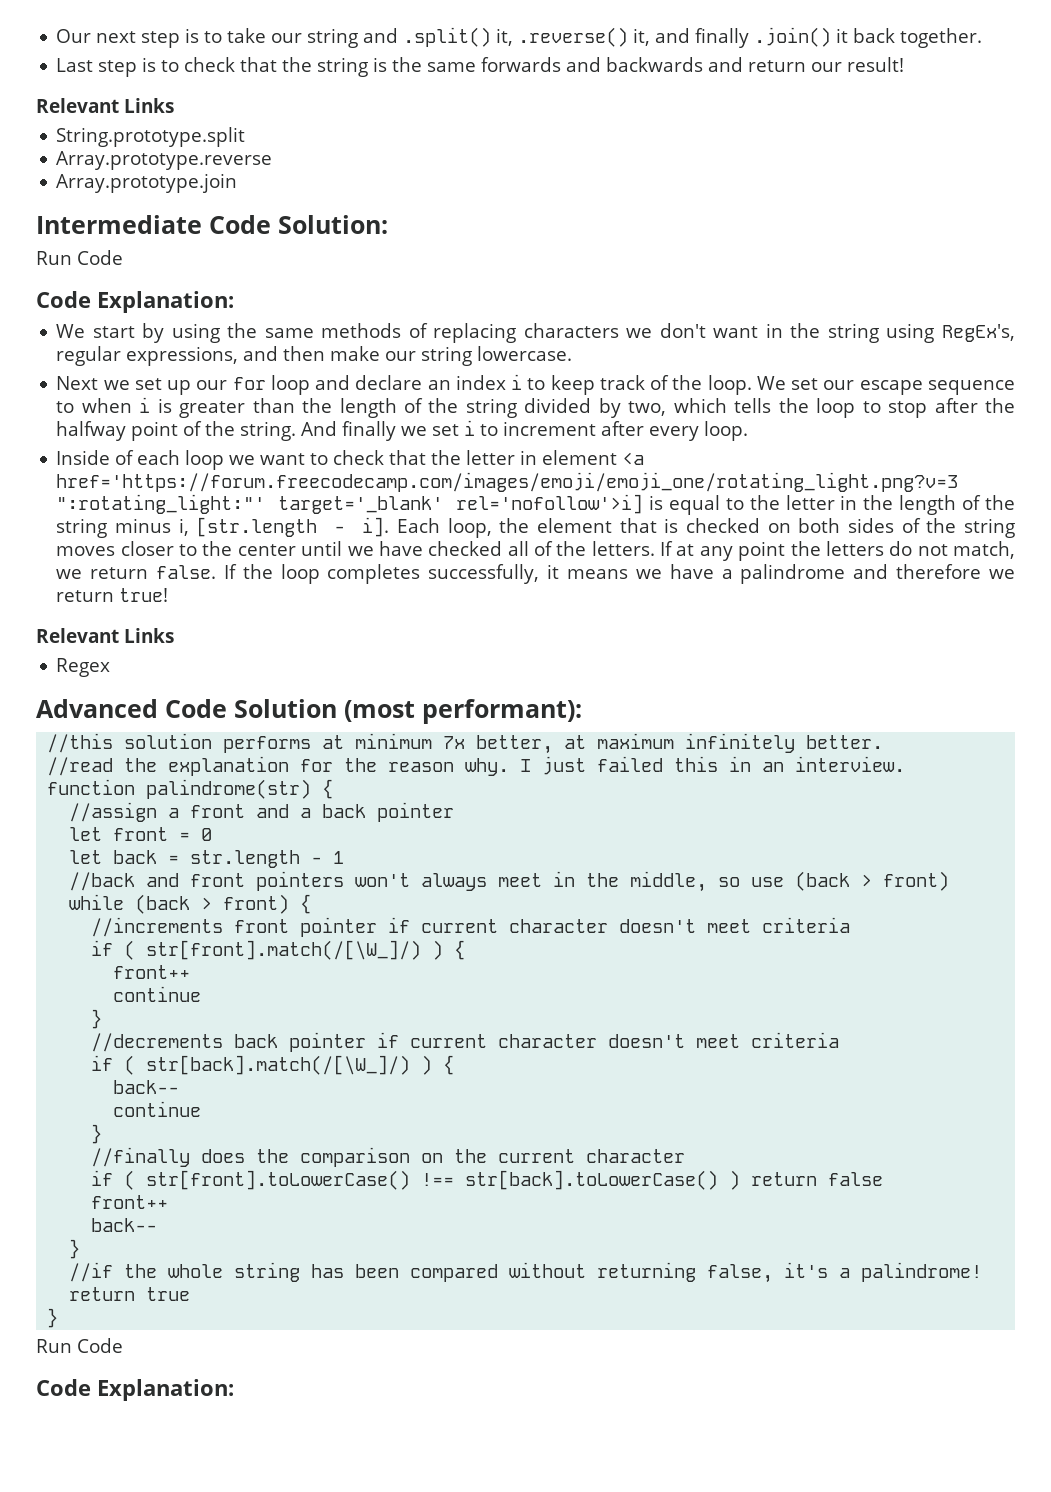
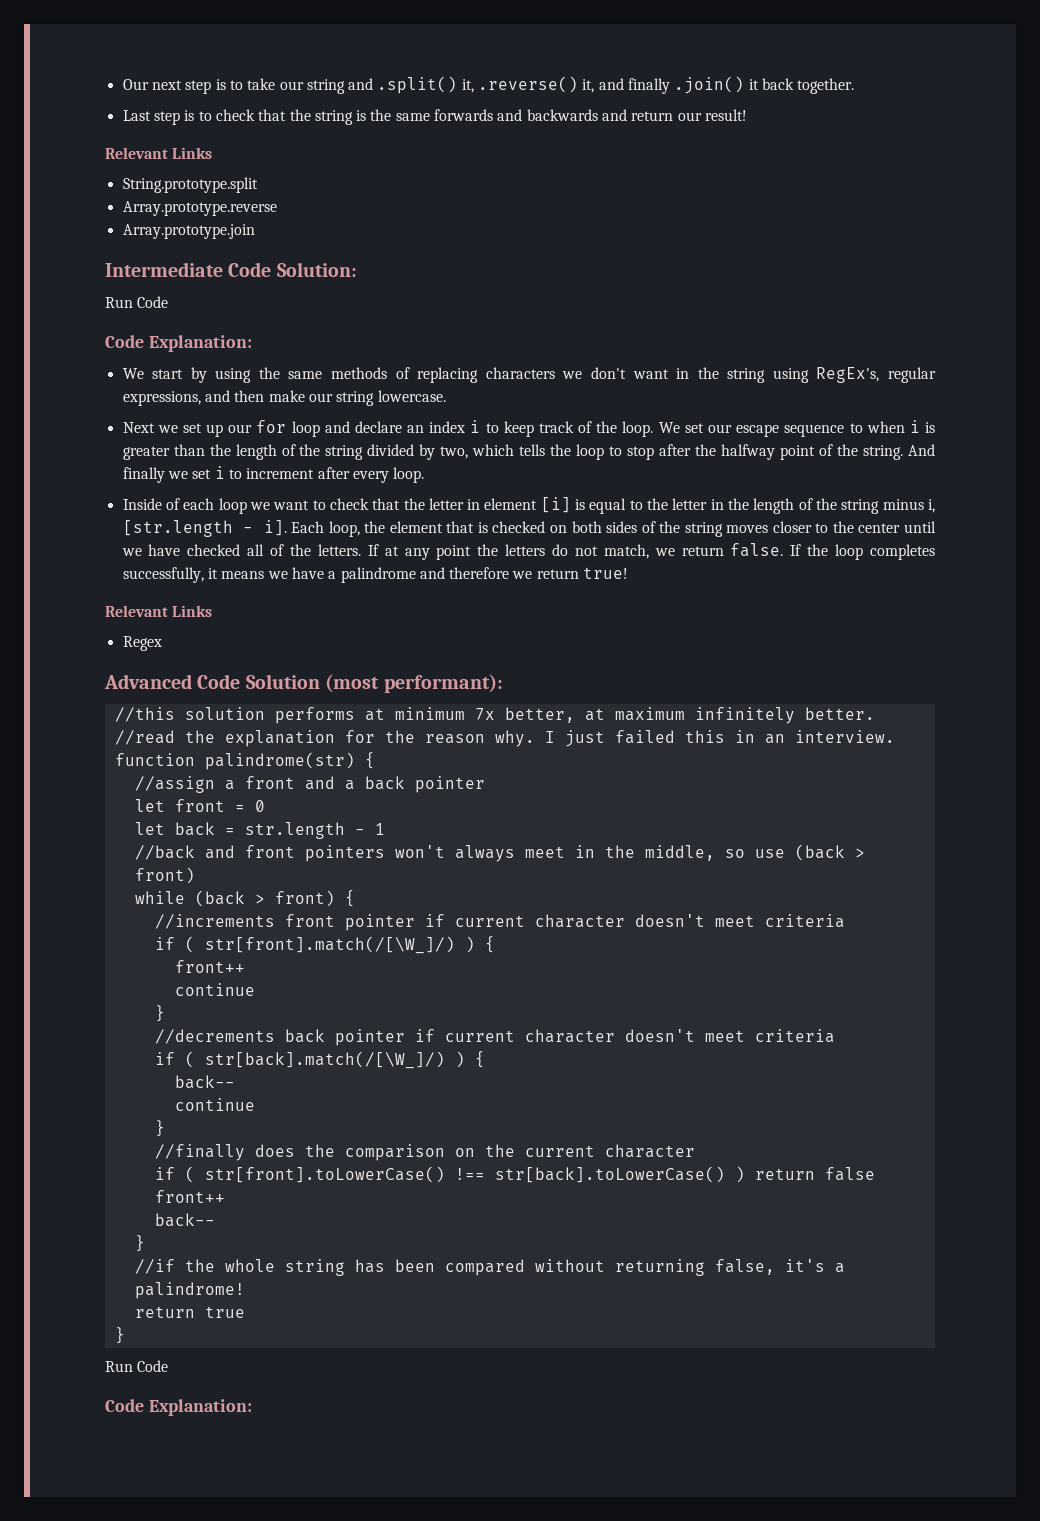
- Inside of each loop we want to check that the letter in element <a href='https://forum.freecodecamp.com/images/emoji/emoji_one/rotating_light.png?v=3 ":rotating_light:"' target='_blank' rel='nofollow'>i] is equal to the letter in the length of the string minus i, [str.length - i].
+ Inside of each loop we want to check that the letter in element [i] is equal to the letter in the length of the string minus i, [str.length - i].

